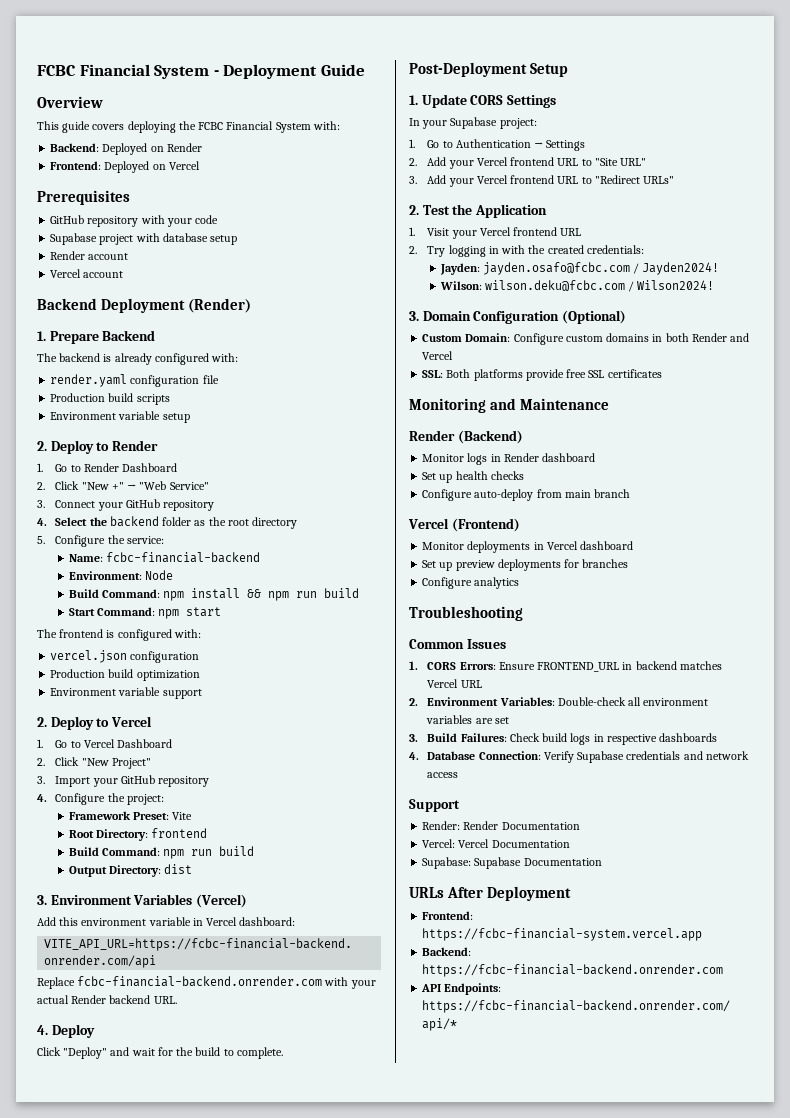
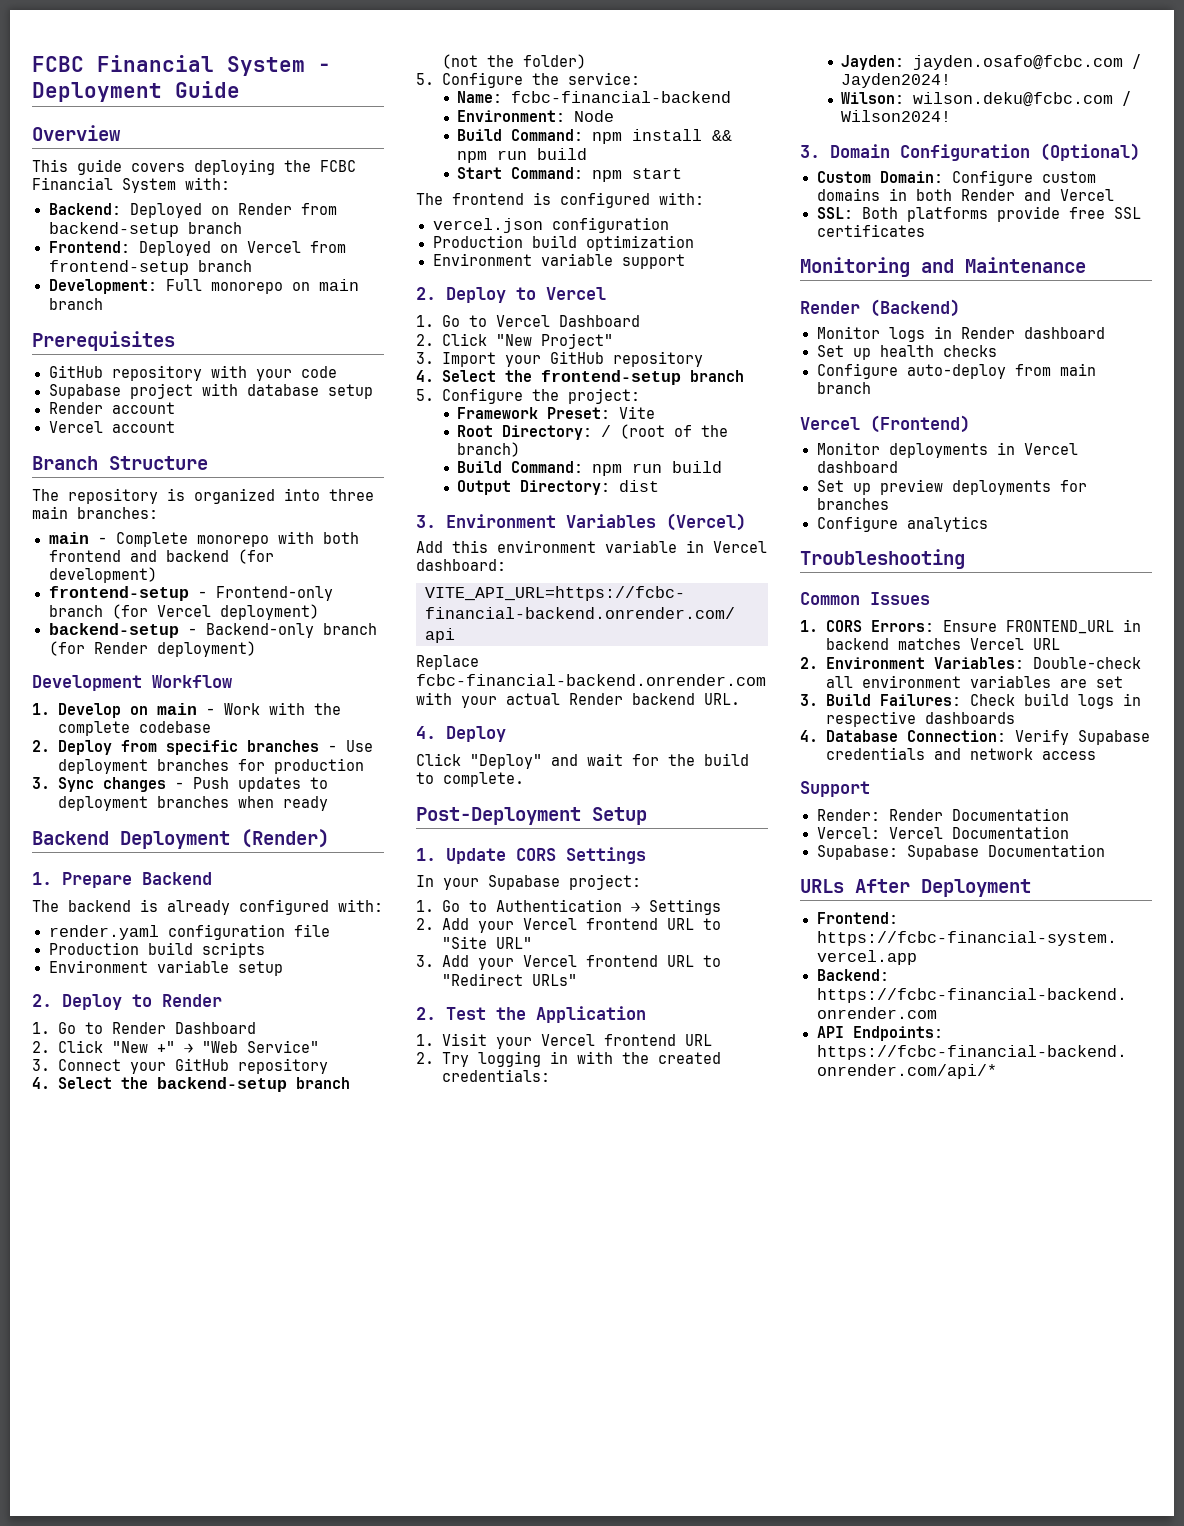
- Backend: Deployed on Render
+ Backend: Deployed on Render from backend-setup branch
- Frontend: Deployed on Vercel
+ Frontend: Deployed on Vercel from frontend-setup branch
+ Development: Full monorepo on main branch
+ Branch Structure
+ The repository is organized into three main branches:
+ main - Complete monorepo with both frontend and backend (for development)
+ frontend-setup - Frontend-only branch (for Vercel deployment)
+ backend-setup - Backend-only branch (for Render deployment)
+ Development Workflow
+ 1. Develop on main - Work with the complete codebase
+ 2. Deploy from specific branches - Use deployment branches for production
+ 3. Sync changes - Push updates to deployment branches when ready
- 4. Select the backend folder as the root directory
+ 4. Select the backend-setup branch (not the folder)
- 4. Configure the project:
+ 4. Select the frontend-setup branch
+ 5. Configure the project:
- Root Directory: frontend
+ Root Directory: / (root of the branch)

